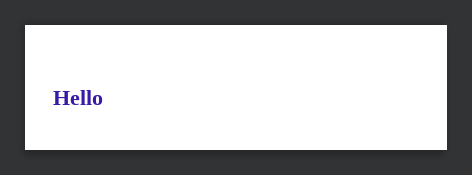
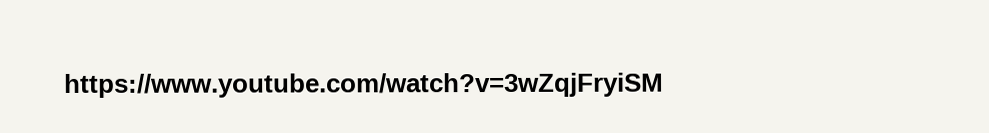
- Hello
+ https://www.youtube.com/watch?v=3wZqjFryiSM

